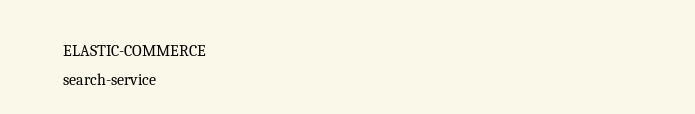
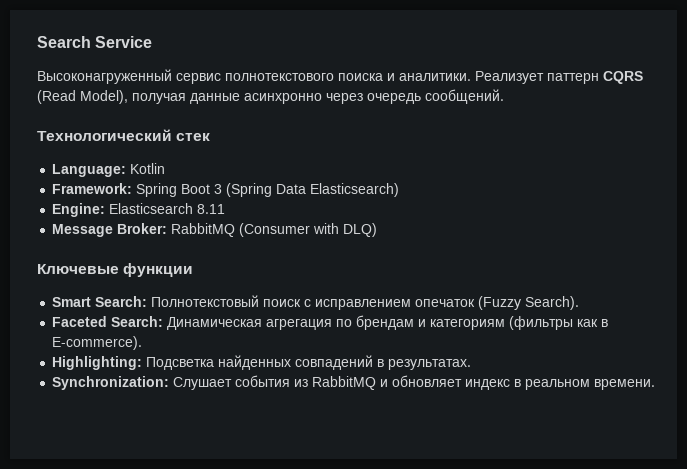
- ELASTIC-COMMERCE
- search-service
+ Search Service
+ Высоконагруженный сервис полнотекстового поиска и аналитики. Реализует паттерн CQRS (Read Model), получая данные асинхронно через очередь сообщений.
+ Технологический стек
+ Language: Kotlin
+ Framework: Spring Boot 3 (Spring Data Elasticsearch)
+ Engine: Elasticsearch 8.11
+ Message Broker: RabbitMQ (Consumer with DLQ)
+ Ключевые функции
+ Smart Search: Полнотекстовый поиск с исправлением опечаток (Fuzzy Search).
+ Faceted Search: Динамическая агрегация по брендам и категориям (фильтры как в E-commerce).
+ Highlighting: Подсветка найденных совпадений в результатах.
+ Synchronization: Слушает события из RabbitMQ и обновляет индекс в реальном времени.

